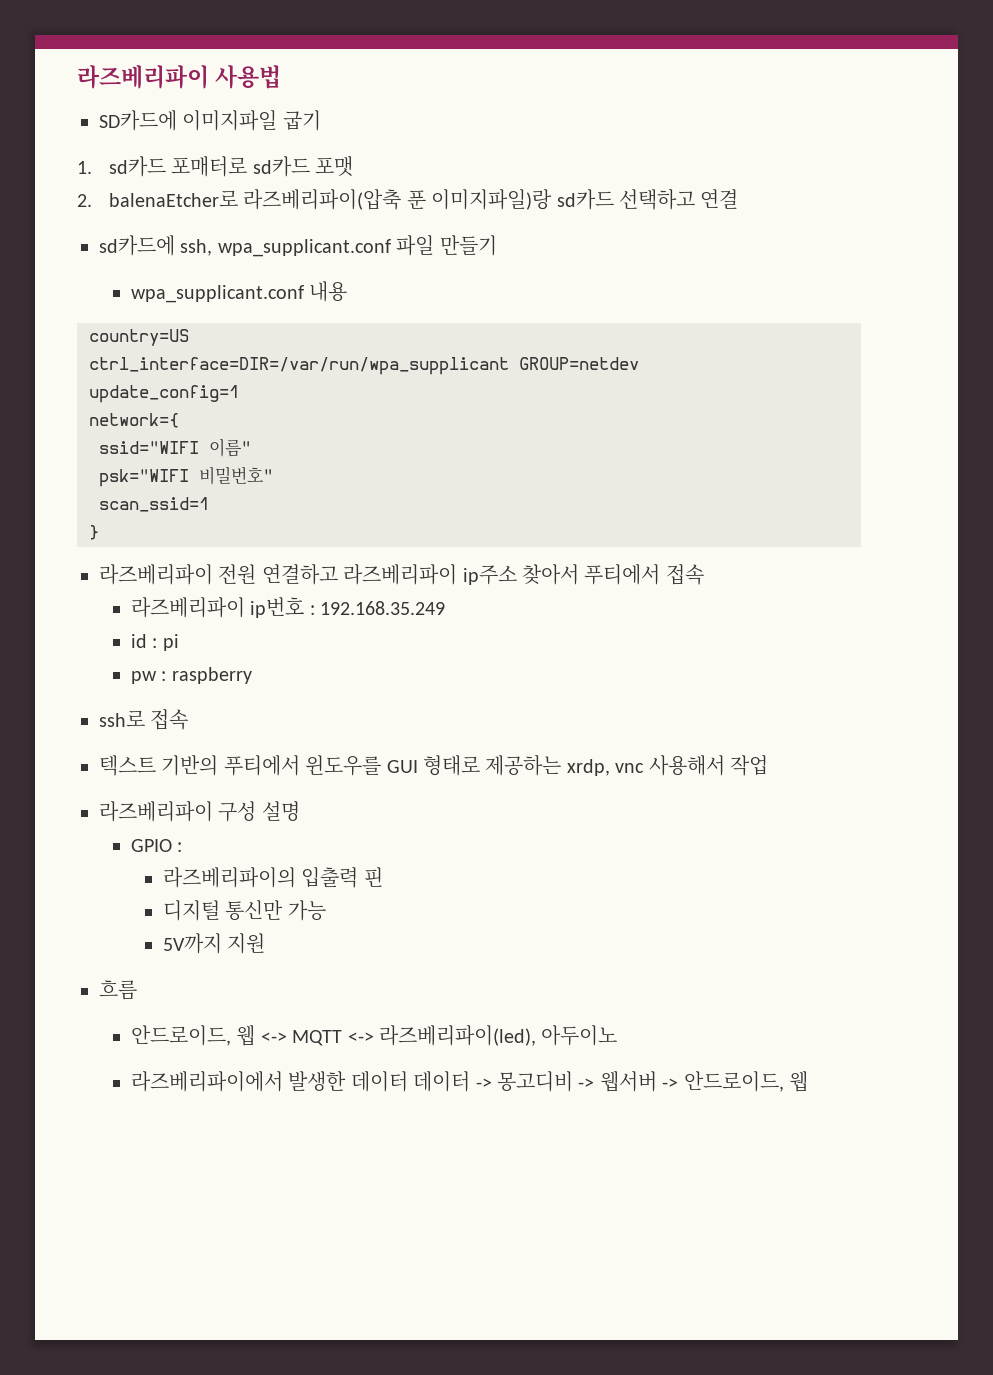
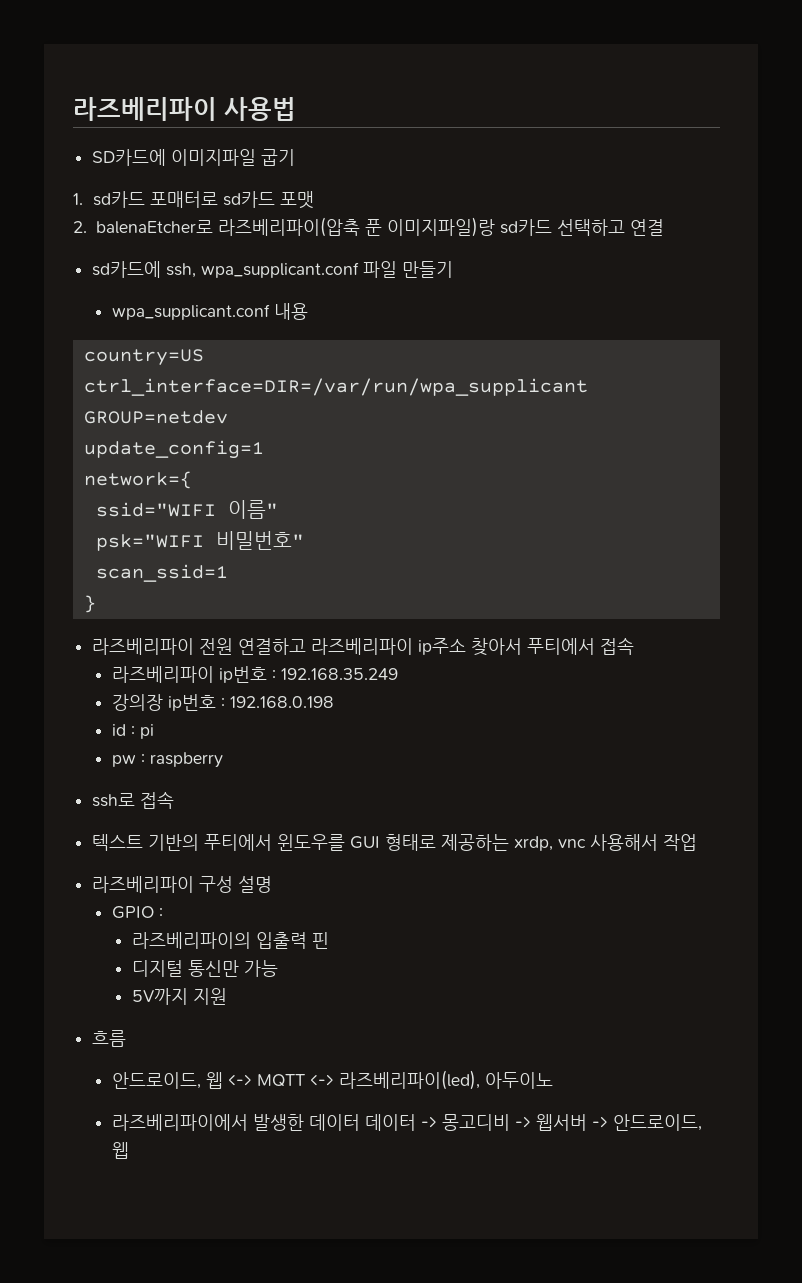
+ 강의장 ip번호 : 192.168.0.198

